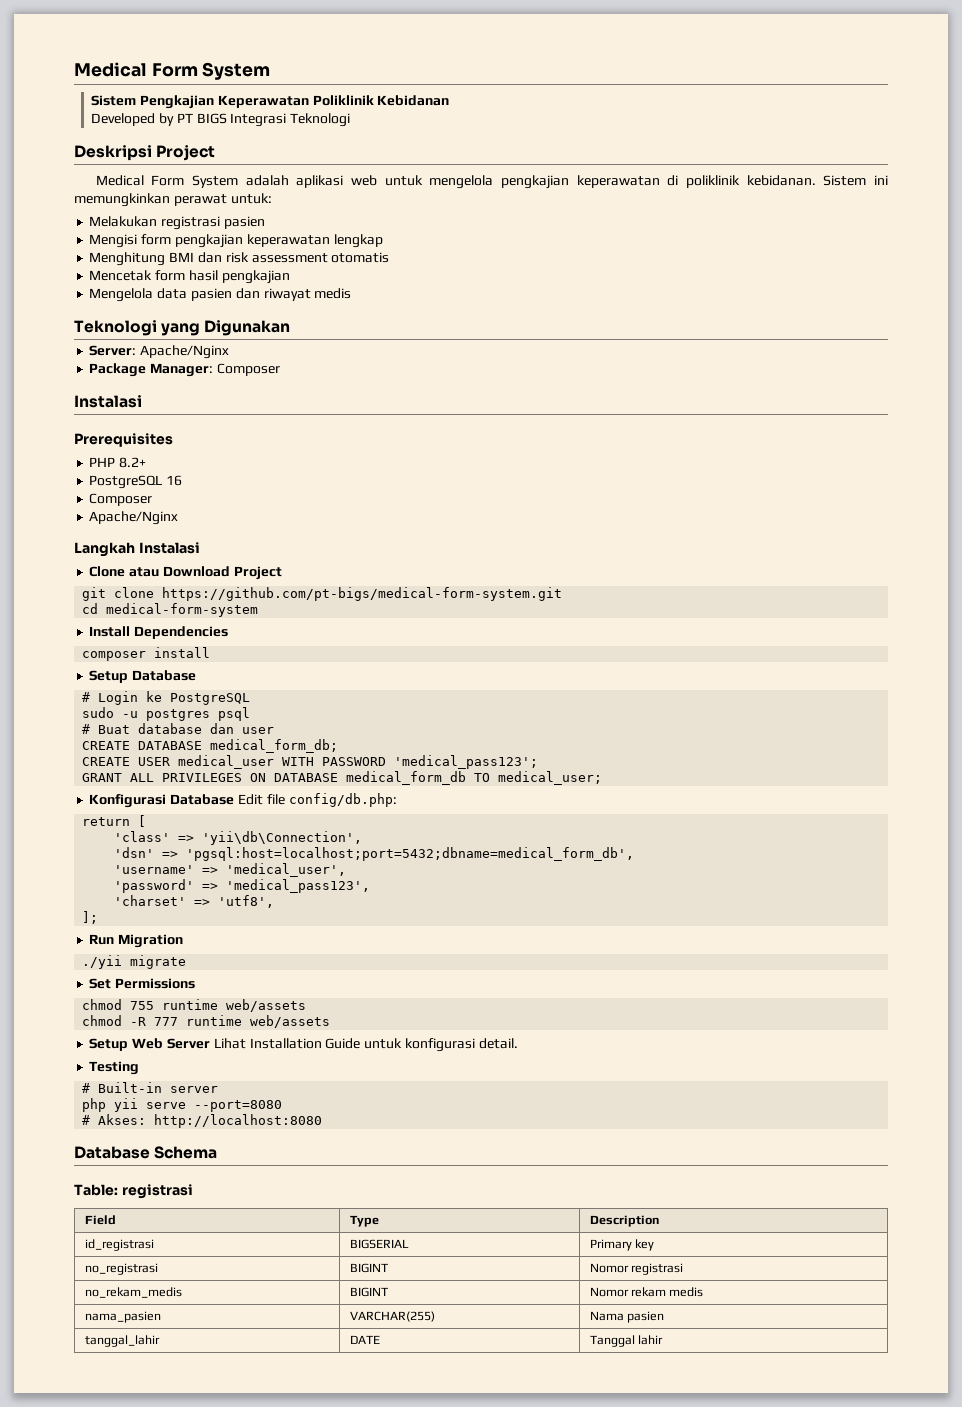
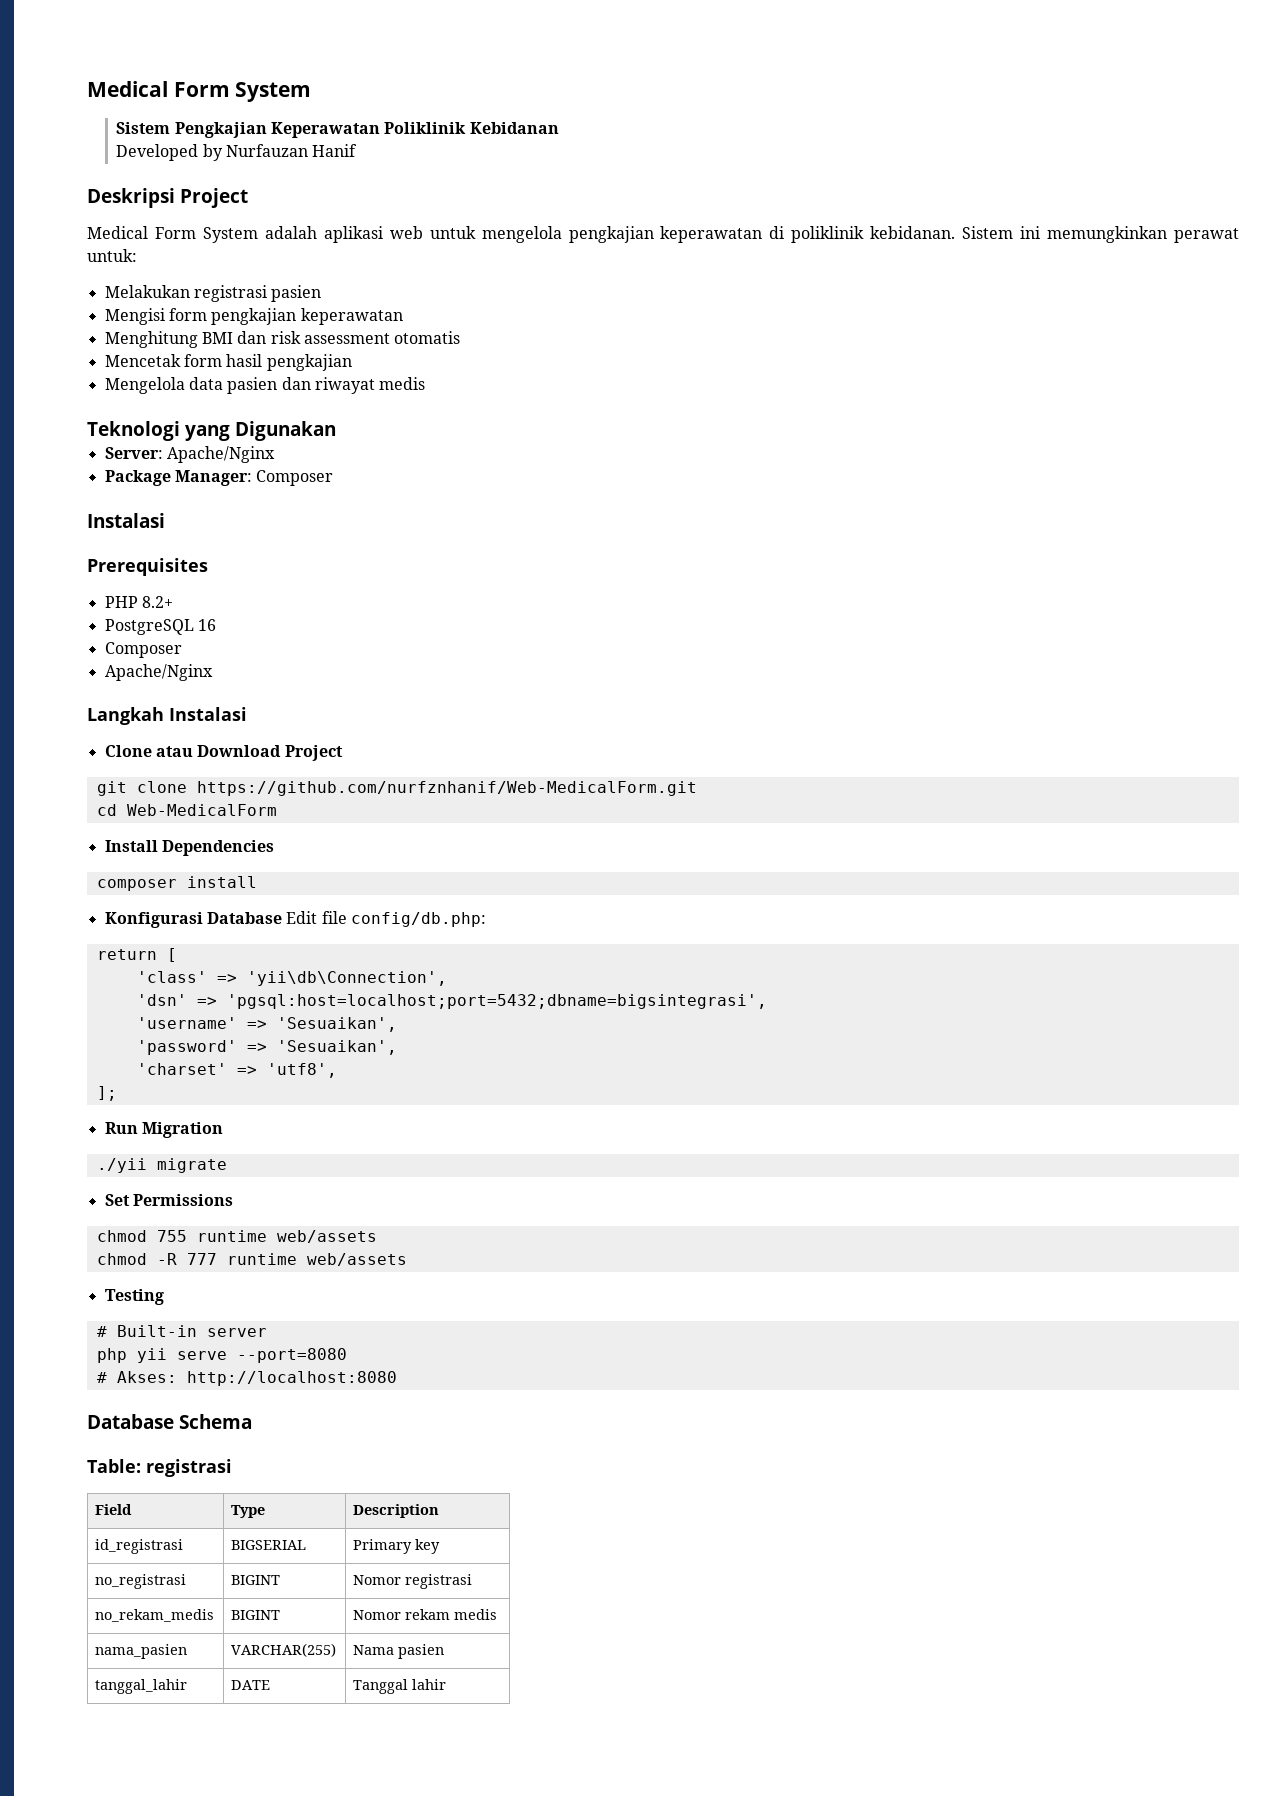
- Developed by PT BIGS Integrasi Teknologi
+ Developed by Nurfauzan Hanif
- Mengisi form pengkajian keperawatan lengkap
+ Mengisi form pengkajian keperawatan
- git clone https://github.com/pt-bigs/medical-form-system.git
+ git clone https://github.com/nurfznhanif/Web-MedicalForm.git
- cd medical-form-system
+ cd Web-MedicalForm
- Setup Database
- # Login ke PostgreSQL
- sudo -u postgres psql
- # Buat database dan user
- CREATE DATABASE medical_form_db;
- CREATE USER medical_user WITH PASSWORD 'medical_pass123';
- GRANT ALL PRIVILEGES ON DATABASE medical_form_db TO medical_user;
- 'dsn' => 'pgsql:host=localhost;port=5432;dbname=medical_form_db',
+ 'dsn' => 'pgsql:host=localhost;port=5432;dbname=bigsintegrasi',
- 'username' => 'medical_user',
+ 'username' => 'Sesuaikan',
- 'password' => 'medical_pass123',
+ 'password' => 'Sesuaikan',
- Setup Web Server Lihat Installation Guide untuk konfigurasi detail.

